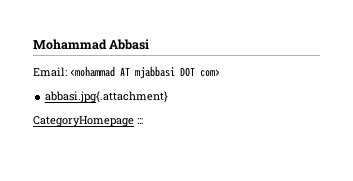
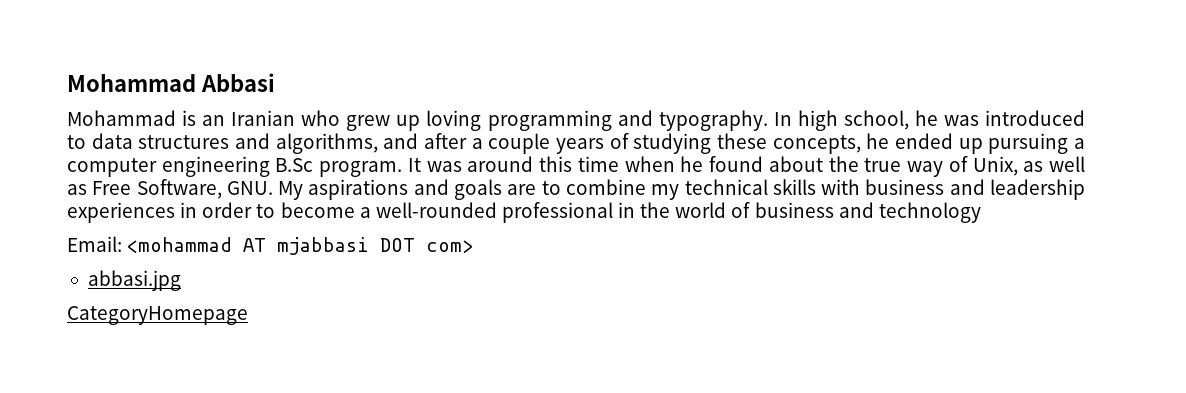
+ Mohammad is an Iranian who grew up loving programming and typography. In high school, he was introduced to data structures and algorithms, and after a couple years of studying these concepts, he ended up pursuing a computer engineering B.Sc program. It was around this time when he found about the true way of Unix, as well as Free Software, GNU. My aspirations and goals are to combine my technical skills with business and leadership experiences in order to become a well-rounded professional in the world of business and technology
- abbasi.jpg{.attachment}
+ abbasi.jpg
- CategoryHomepage :::
+ CategoryHomepage

